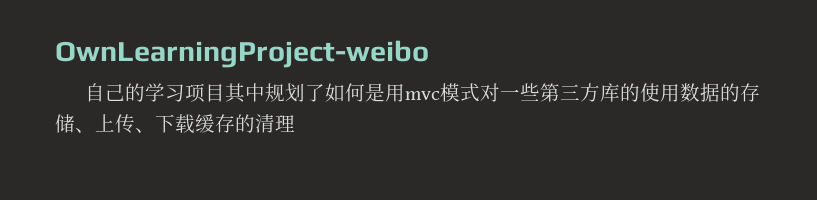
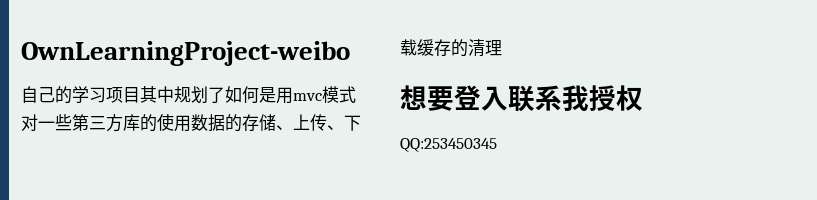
+ 想要登入联系我授权
+ QQ:253450345

